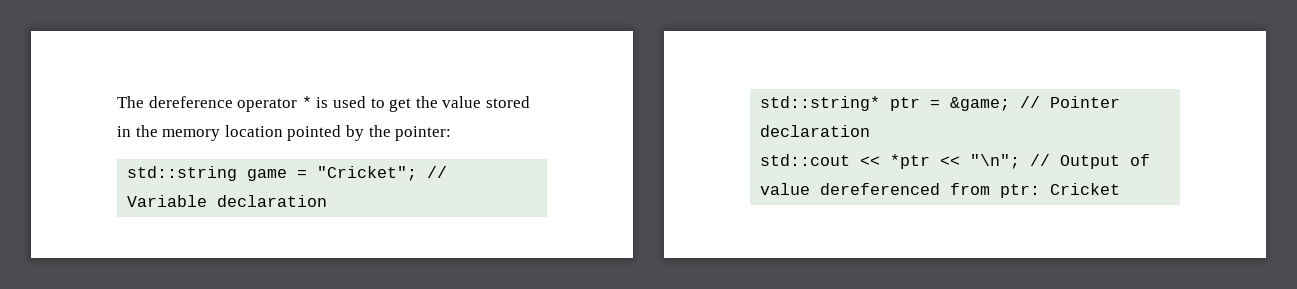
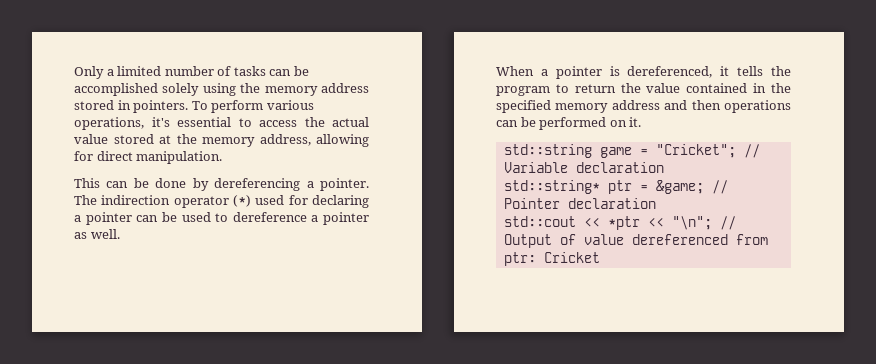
- The dereference operator * is used to get the value stored in the memory location pointed by the pointer:
+ Only a limited number of tasks can be accomplished solely using the memory address stored in pointers. To perform various operations, it's essential to access the actual value stored at the memory address, allowing for direct manipulation.
+ This can be done by dereferencing a pointer. The indirection operator (*) used for declaring a pointer can be used to dereference a pointer as well.
+ When a pointer is dereferenced, it tells the program to return the value contained in the specified memory address and then operations can be performed on it.

